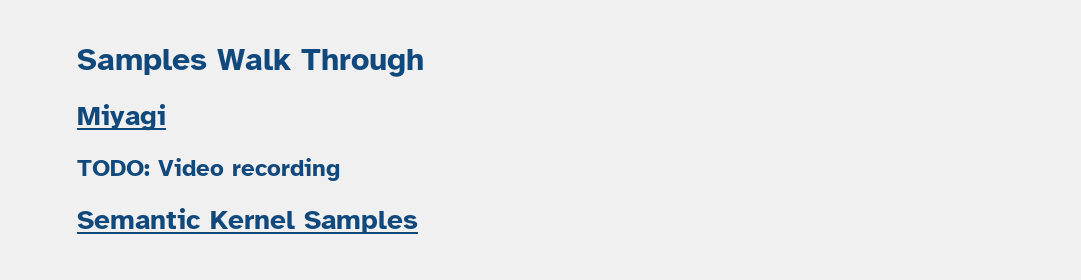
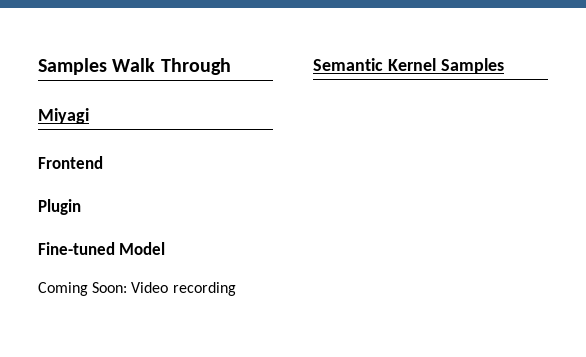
- TODO: Video recording
+ Frontend
+ Plugin
+ Fine-tuned Model
+ Coming Soon: Video recording

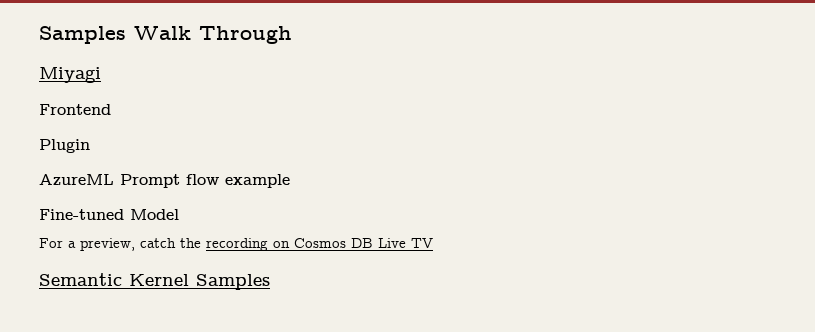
+ AzureML Prompt flow example
  Fine-tuned Model
- Coming Soon: Video recording
+ For a preview, catch the recording on Cosmos DB Live TV

